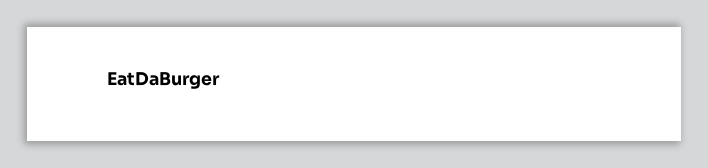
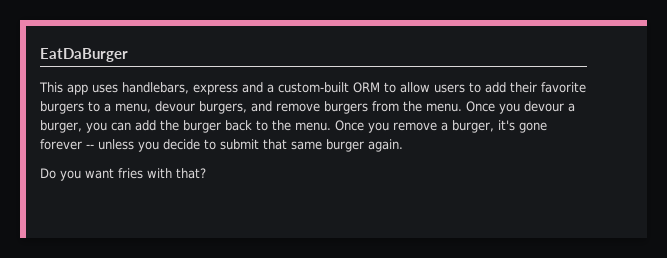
+ This app uses handlebars, express and a custom-built ORM to allow users to add their favorite burgers to a menu, devour burgers, and remove burgers from the menu. Once you devour a burger, you can add the burger back to the menu. Once you remove a burger, it's gone forever -- unless you decide to submit that same burger again.
+ Do you want fries with that?

